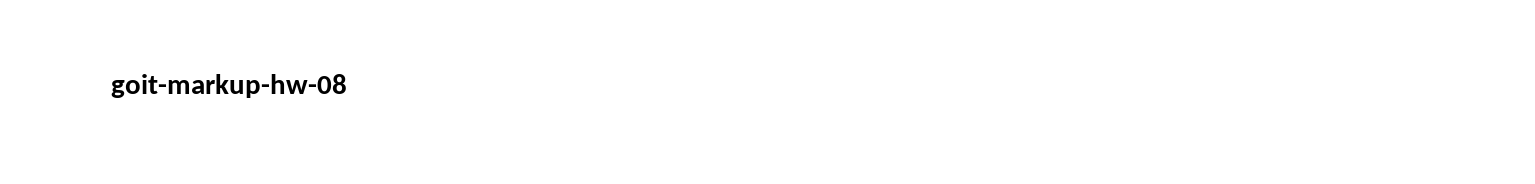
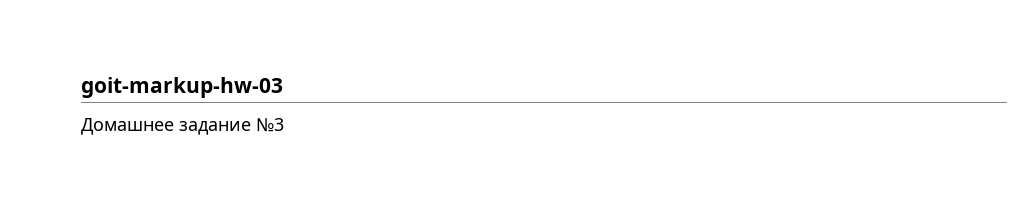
- goit-markup-hw-08
+ goit-markup-hw-03
+ Домашнее задание №3

